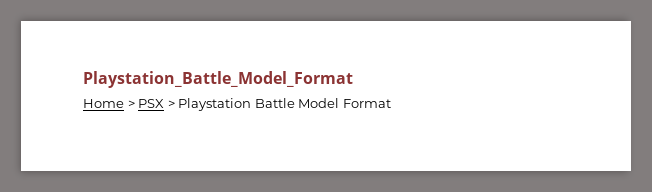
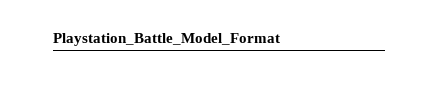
- Home > PSX > Playstation Battle Model Format

